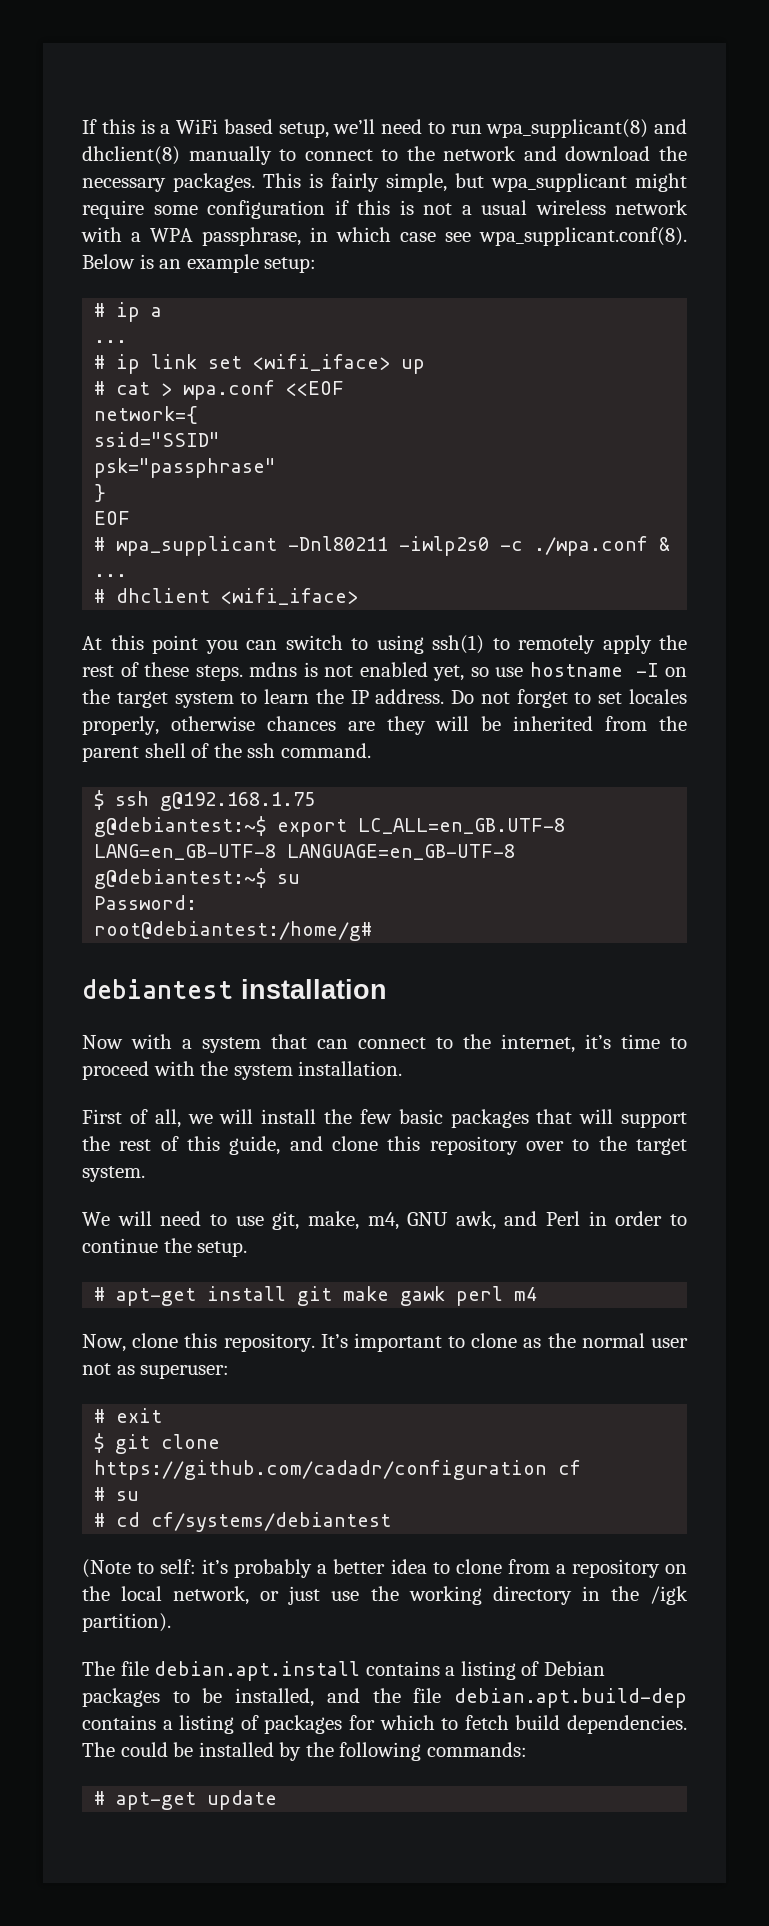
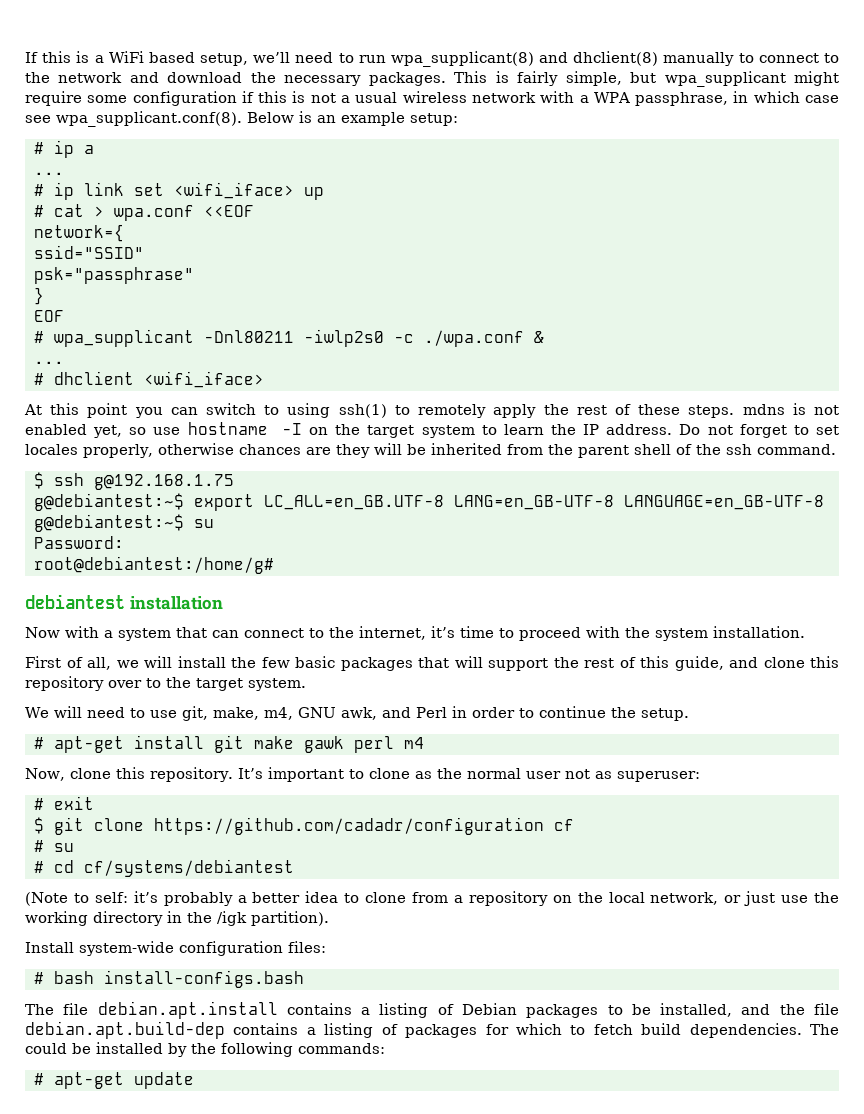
+ Install system-wide configuration files:
+ # bash install-configs.bash

